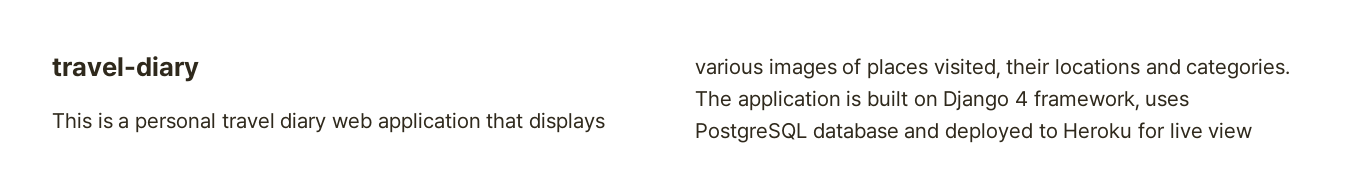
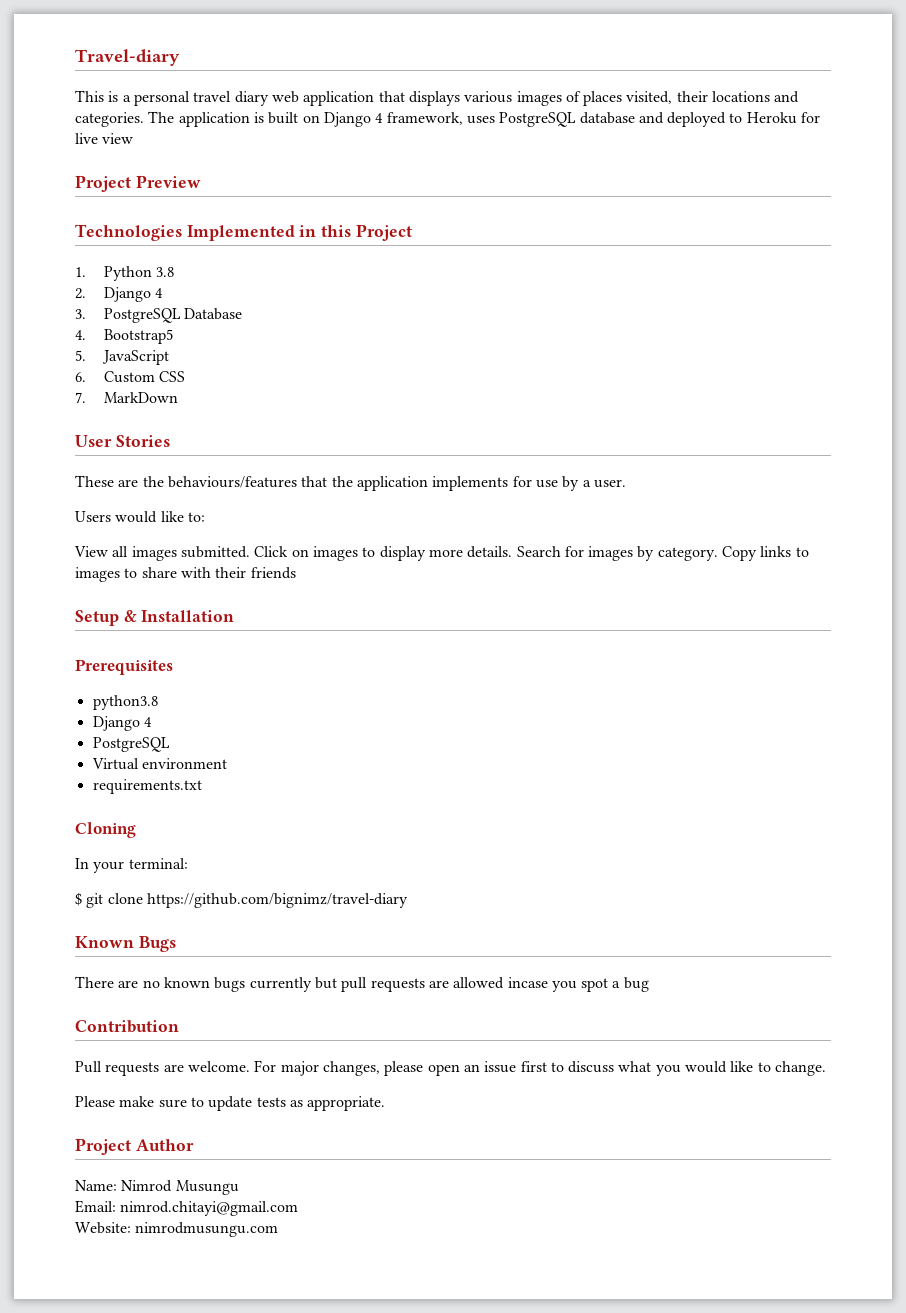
- travel-diary
+ Travel-diary
+ Project Preview
+ Technologies Implemented in this Project
+ 1. Python 3.8
+ 2. Django 4
+ 3. PostgreSQL Database
+ 4. Bootstrap5
+ 5. JavaScript
+ 6. Custom CSS
+ 7. MarkDown
+ User Stories
+ These are the behaviours/features that the application implements for use by a user.
+ Users would like to:
+ View all images submitted. Click on images to display more details. Search for images by category. Copy links to images to share with their friends
+ Setup & Installation
+ Prerequisites
+ python3.8
+ Django 4
+ PostgreSQL
+ Virtual environment
+ requirements.txt
+ Cloning
+ In your terminal:
+ $ git clone https://github.com/bignimz/travel-diary
+ Known Bugs
+ There are no known bugs currently but pull requests are allowed incase you spot a bug
+ Contribution
+ Pull requests are welcome. For major changes, please open an issue first to discuss what you would like to change.
+ Please make sure to update tests as appropriate.
+ Project Author
+ Name: Nimrod Musungu
+ Email: nimrod.chitayi@gmail.com
+ Website: nimrodmusungu.com

